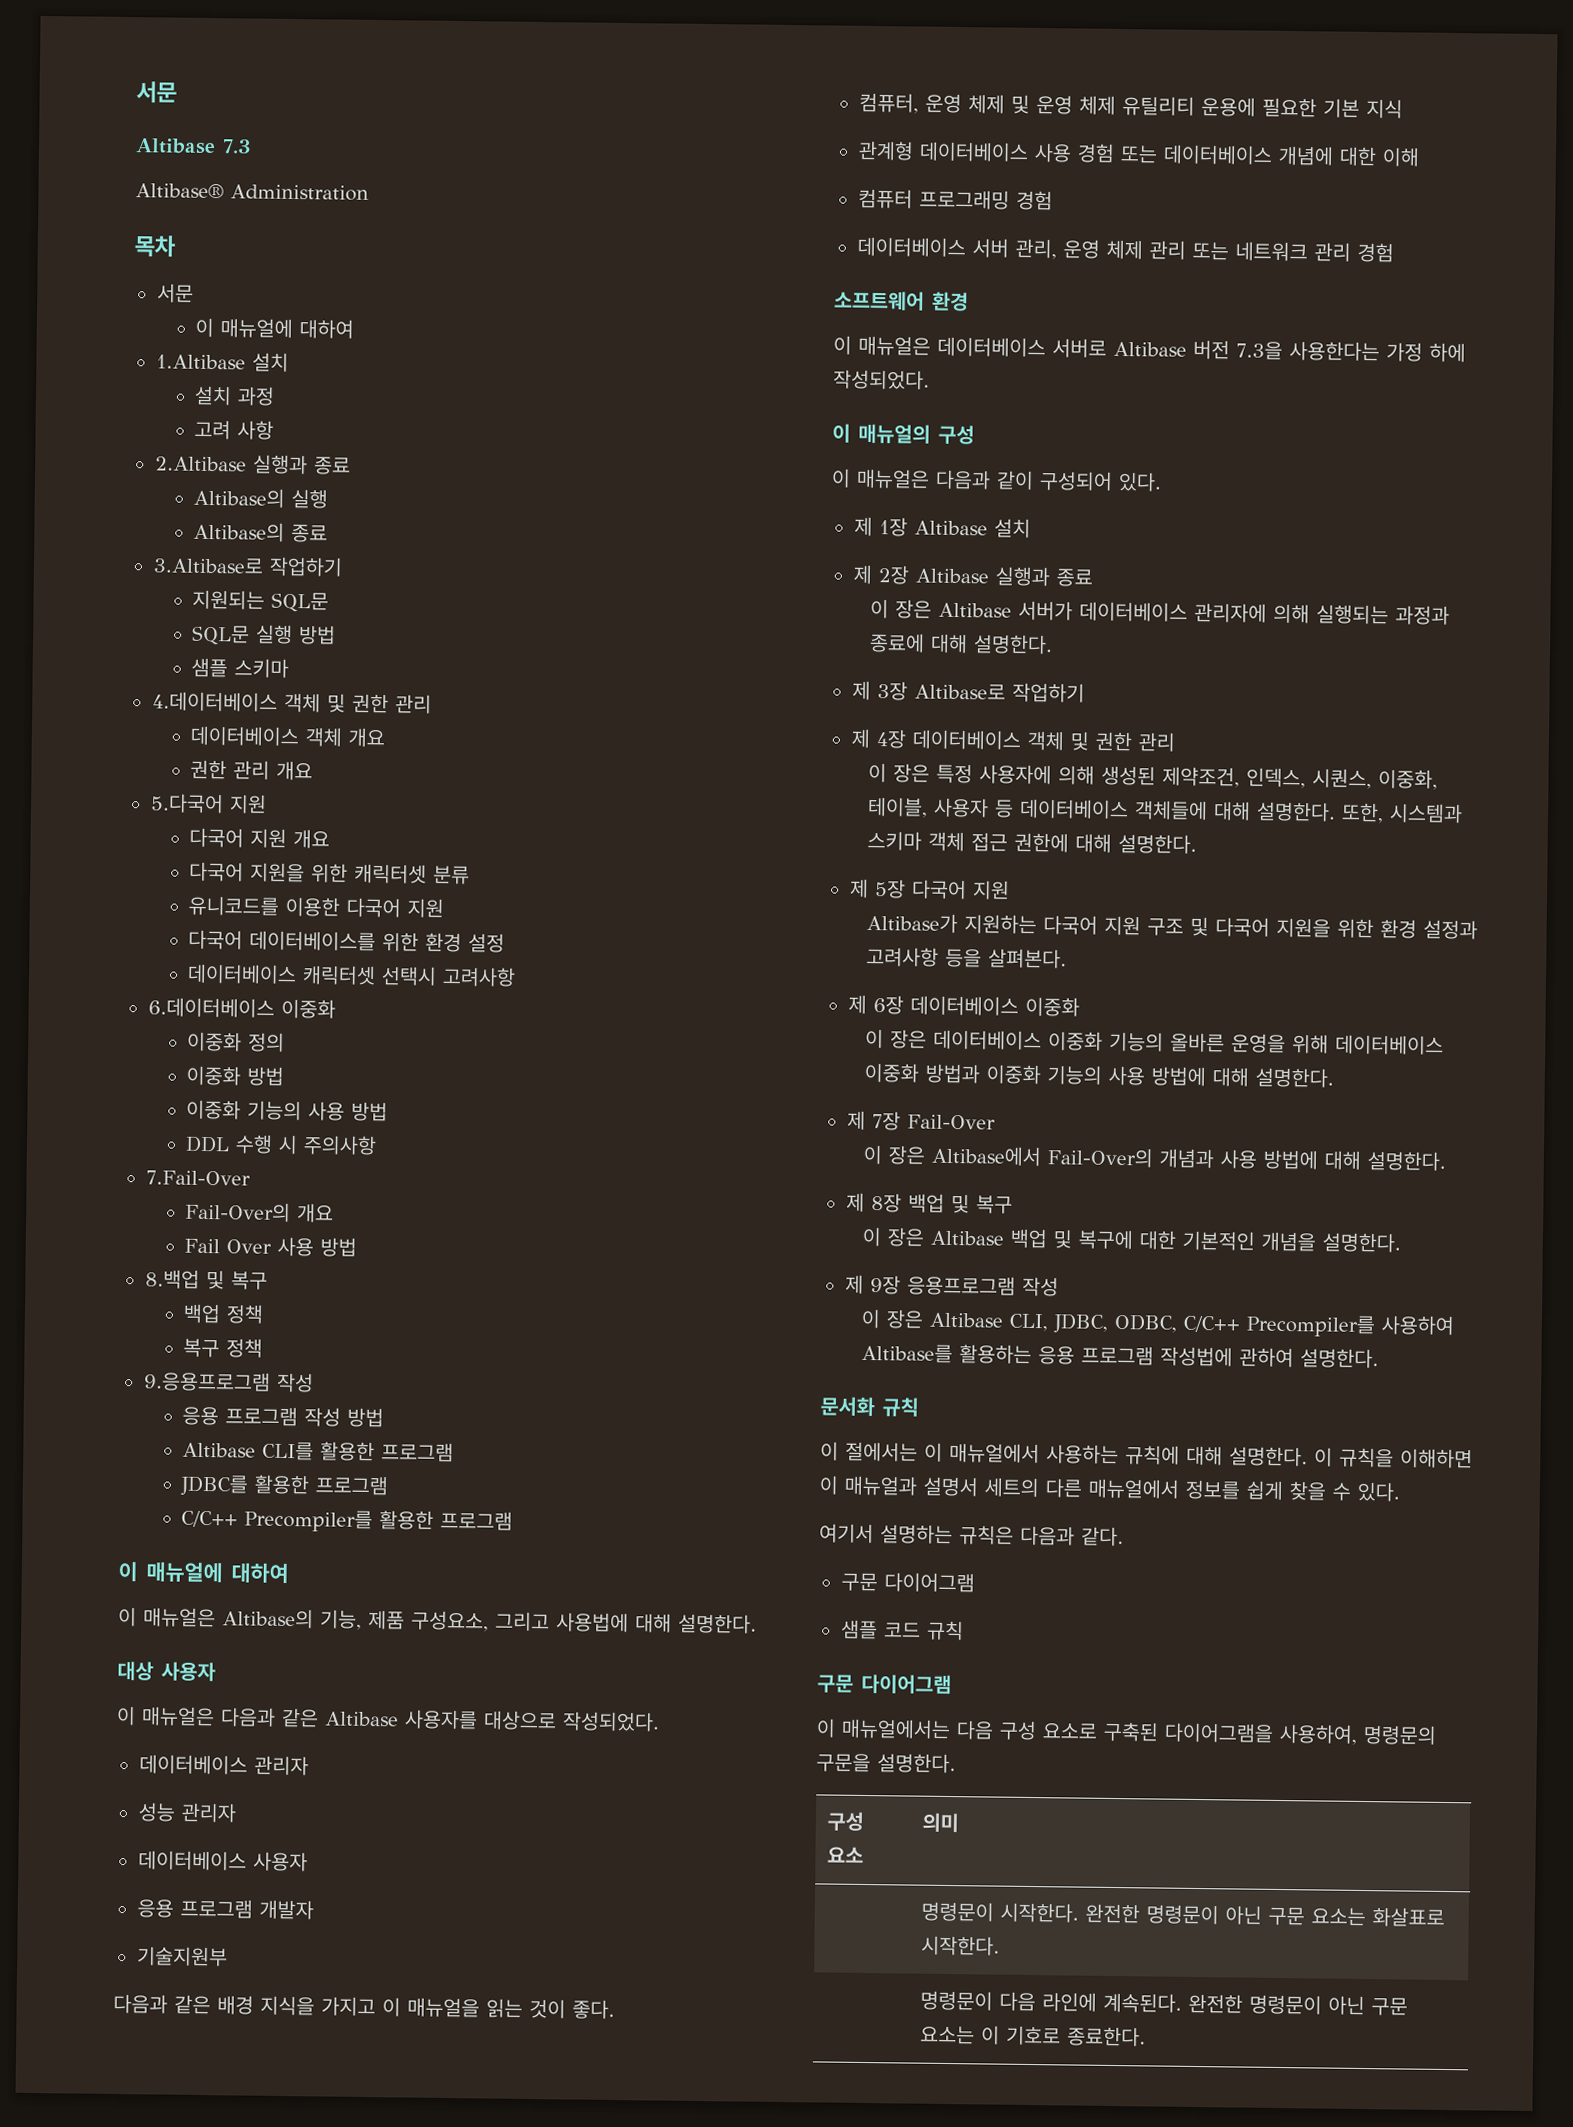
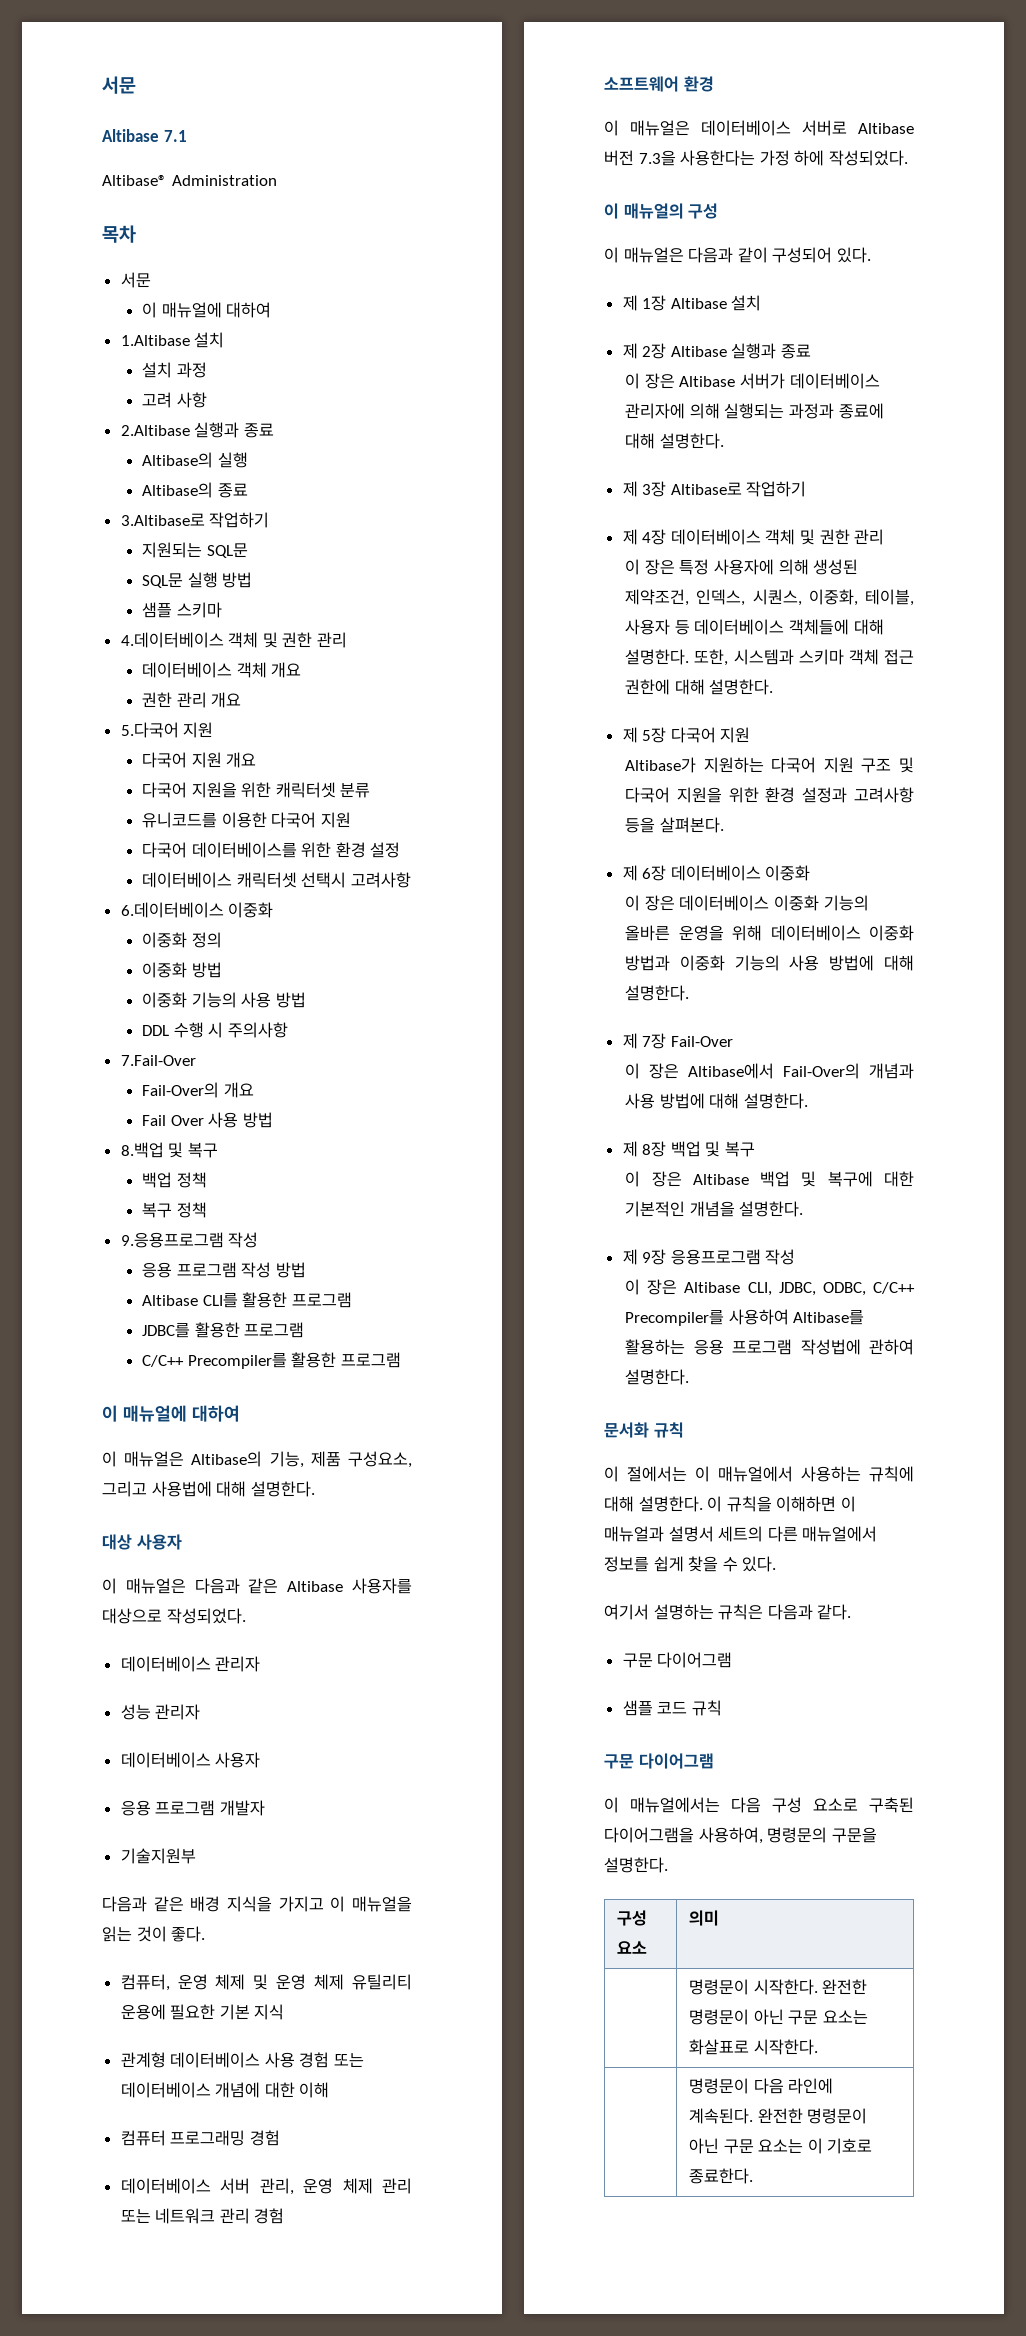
- Altibase 7.3
+ Altibase 7.1

